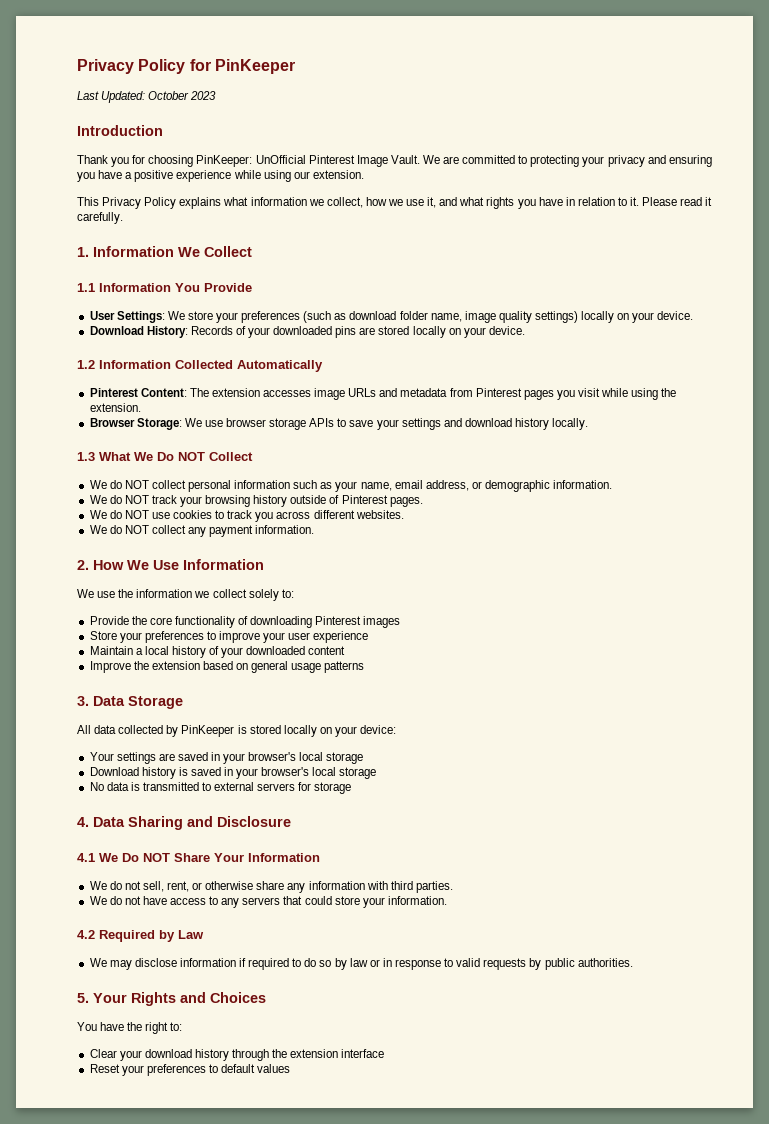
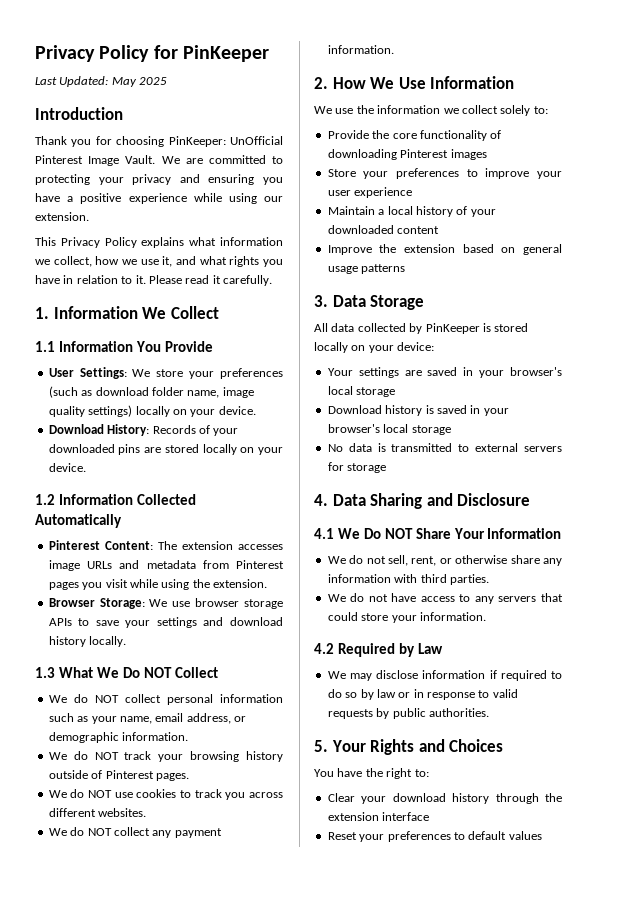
- Last Updated: October 2023
+ Last Updated: May 2025

